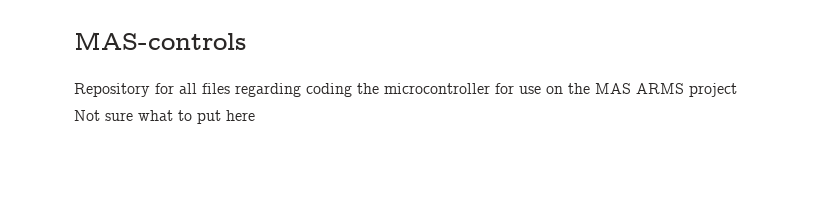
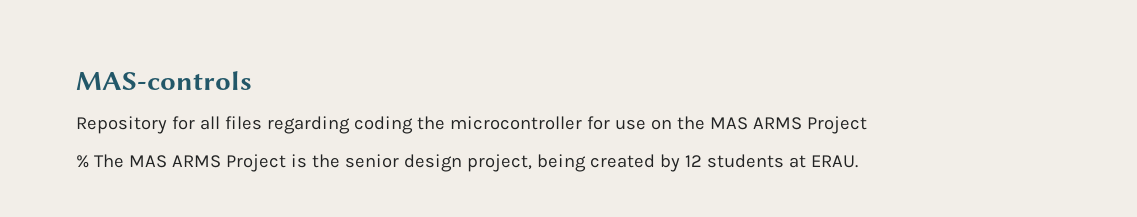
- Repository for all files regarding coding the microcontroller for use on the MAS ARMS project Not sure what to put here
+ Repository for all files regarding coding the microcontroller for use on the MAS ARMS Project
+ % The MAS ARMS Project is the senior design project, being created by 12 students at ERAU.

